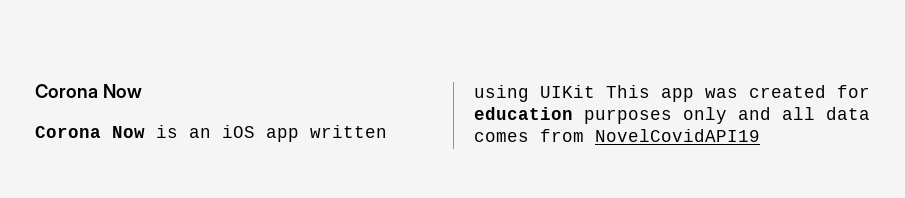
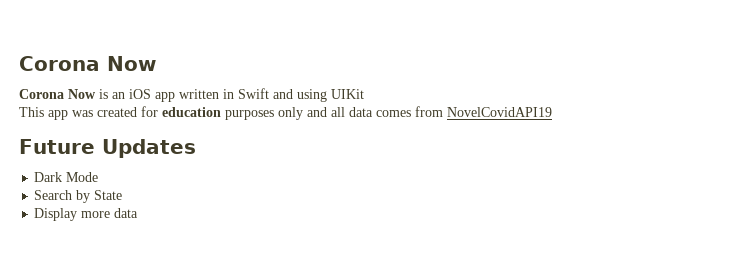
- Corona Now is an iOS app written using UIKit This app was created for education purposes only and all data comes from NovelCovidAPI19
+ Corona Now is an iOS app written in Swift and using UIKit
+ This app was created for education purposes only and all data comes from NovelCovidAPI19
+ Future Updates
+ Dark Mode
+ Search by State
+ Display more data

